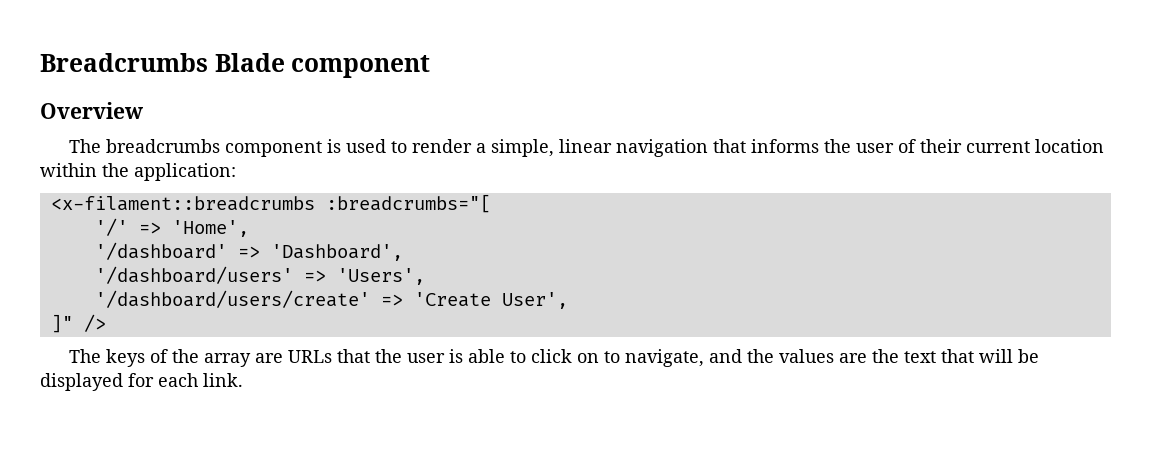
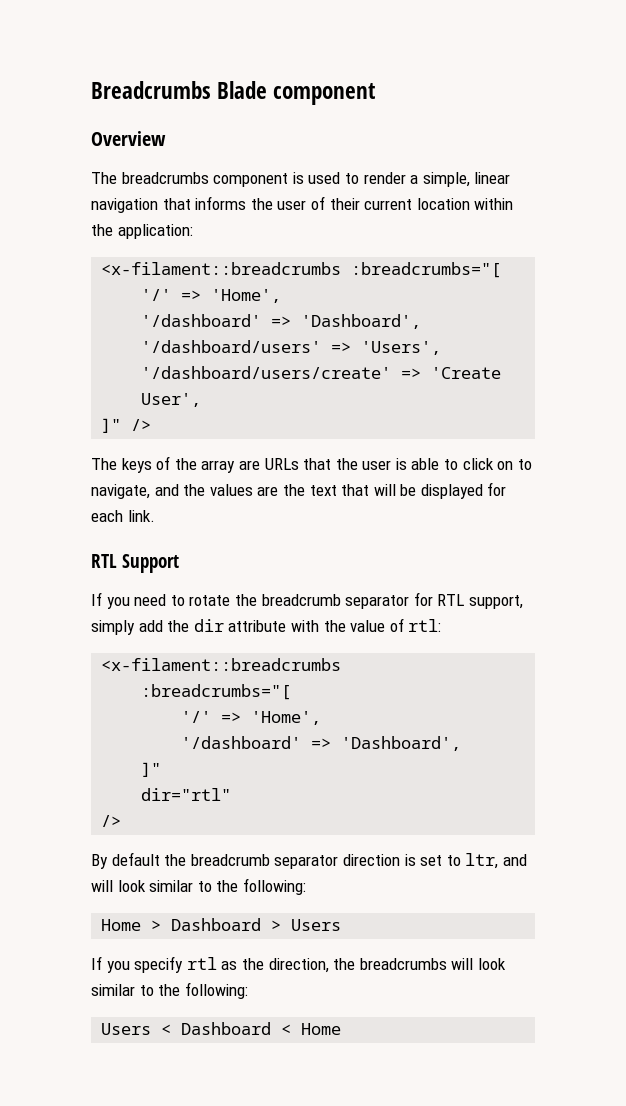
+ RTL Support
+ If you need to rotate the breadcrumb separator for RTL support, simply add the dir attribute with the value of rtl:
+ <x-filament::breadcrumbs
+ :breadcrumbs="[
+ '/' => 'Home',
+ '/dashboard' => 'Dashboard',
+ ]"
+ dir="rtl"
+ />
+ By default the breadcrumb separator direction is set to ltr, and will look similar to the following:
+ Home > Dashboard > Users
+ If you specify rtl as the direction, the breadcrumbs will look similar to the following:
+ Users < Dashboard < Home

